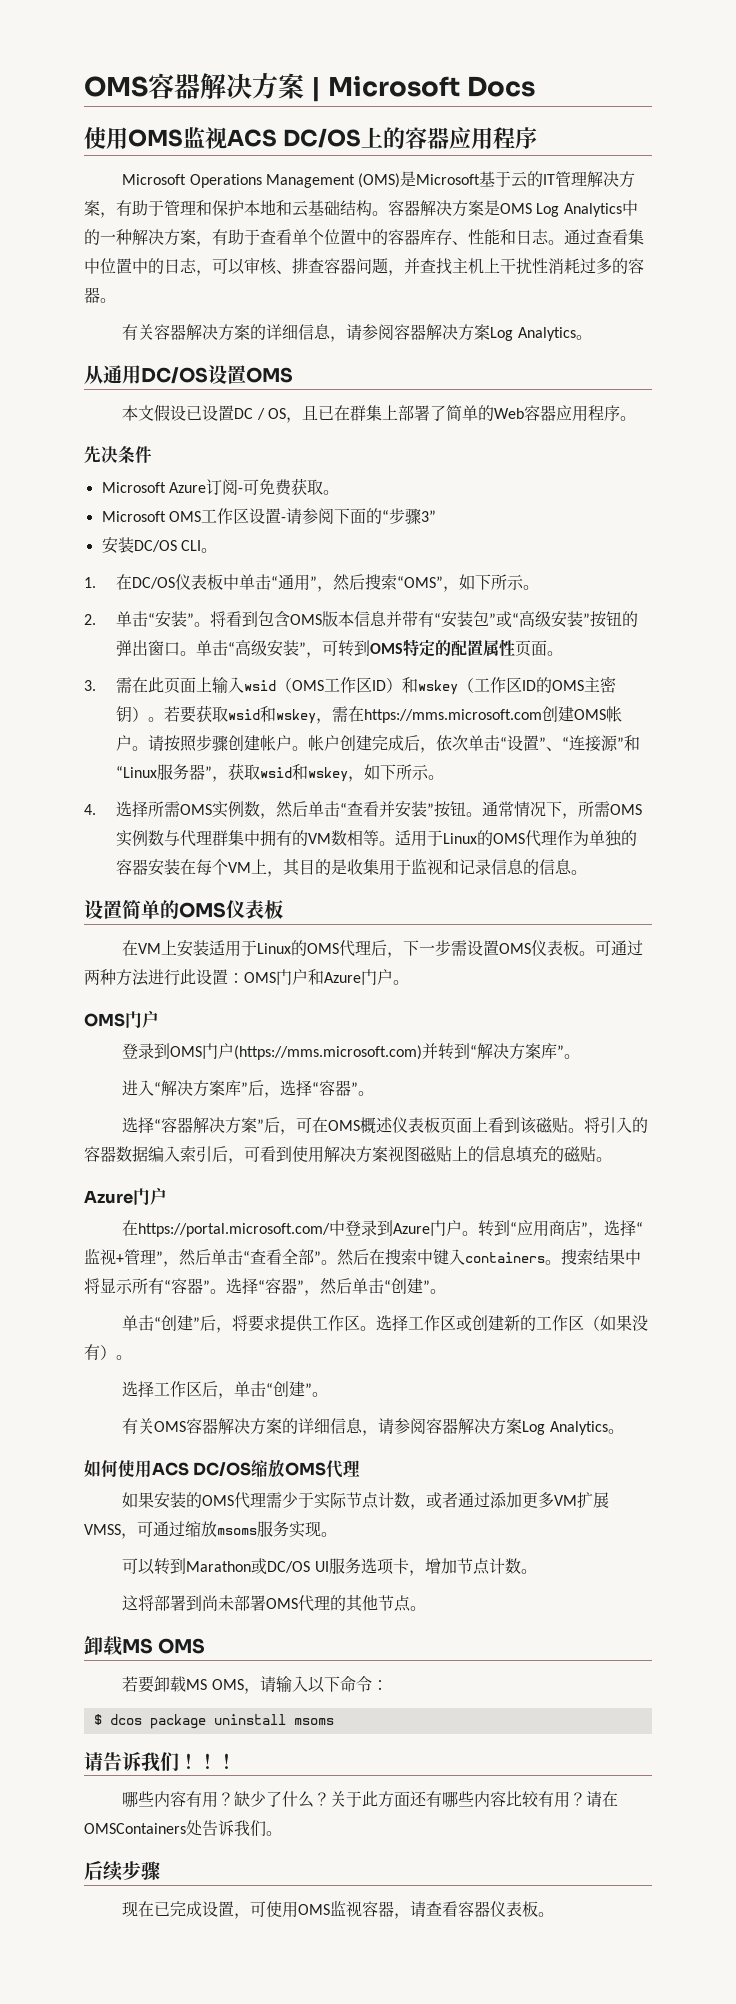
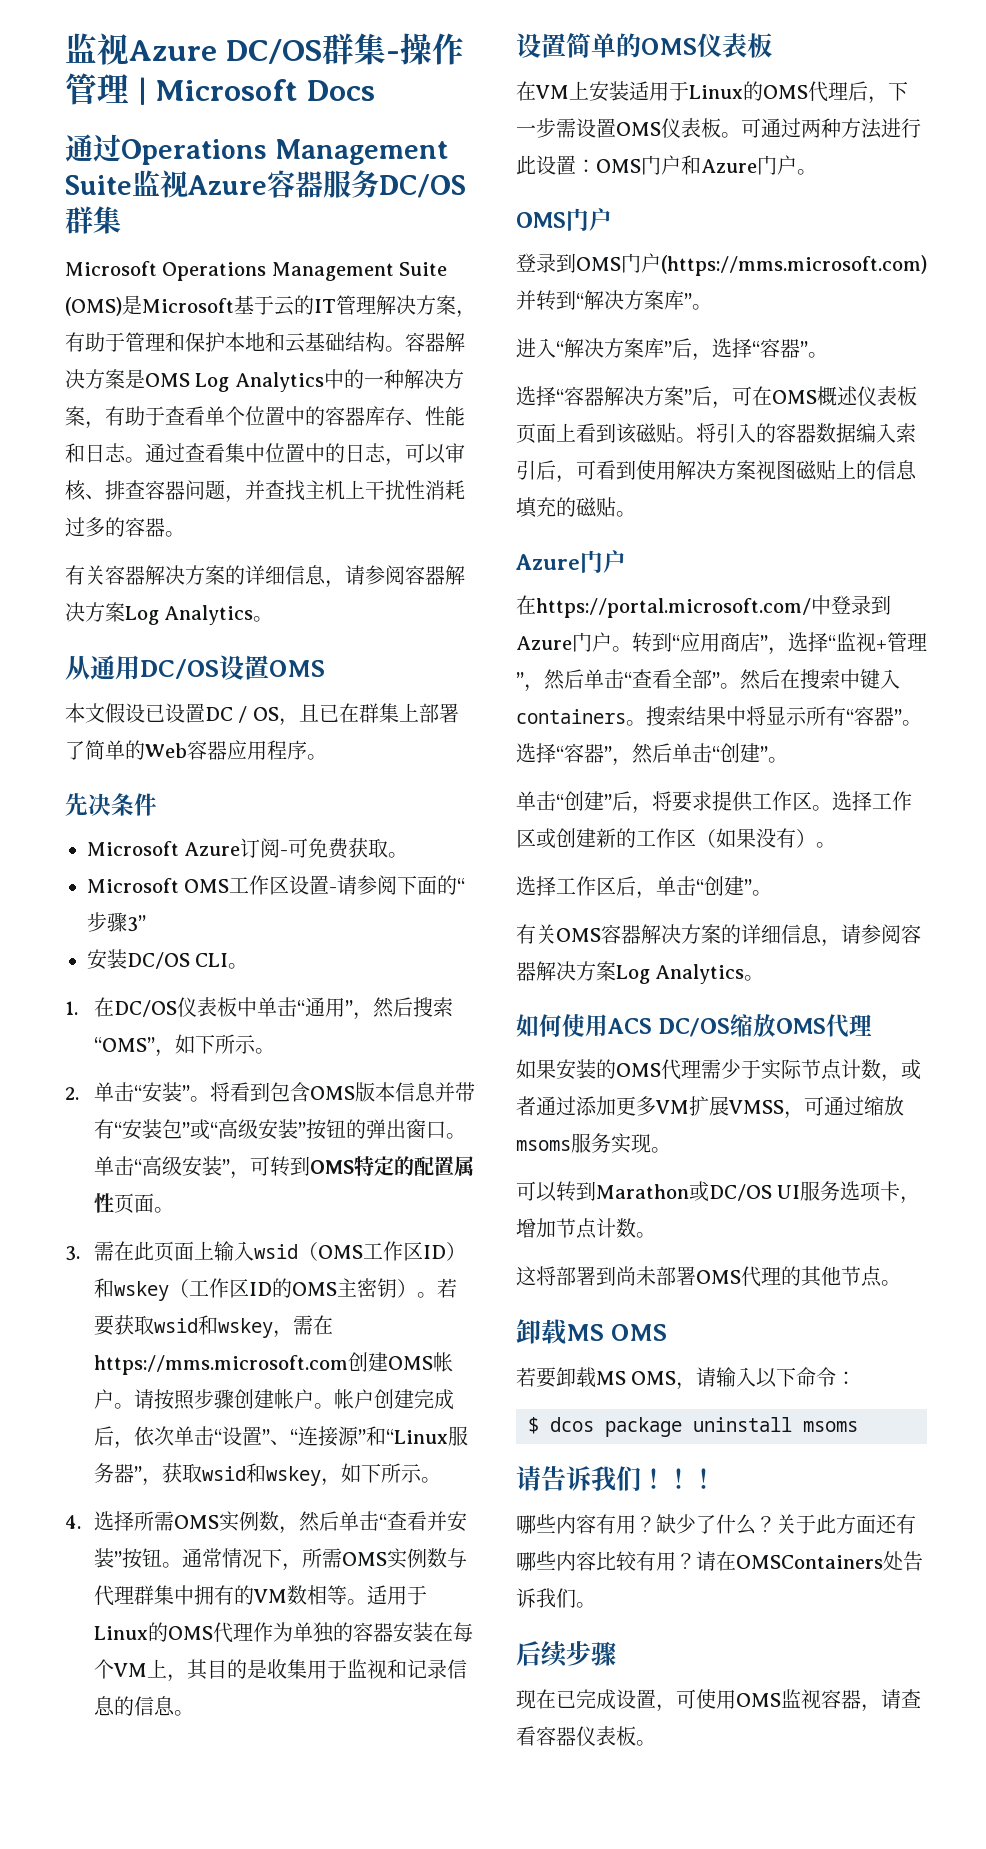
- OMS容器解决方案 | Microsoft Docs
- 使用OMS监视ACS DC/OS上的容器应用程序
+ 监视Azure DC/OS群集-操作管理 | Microsoft Docs
+ 通过Operations Management Suite监视Azure容器服务DC/OS群集
- Microsoft Operations Management (OMS)是Microsoft基于云的IT管理解决方案，有助于管理和保护本地和云基础结构。
+ Microsoft Operations Management Suite (OMS)是Microsoft基于云的IT管理解决方案，有助于管理和保护本地和云基础结构。

